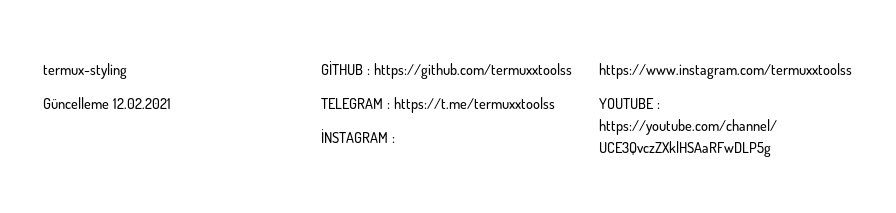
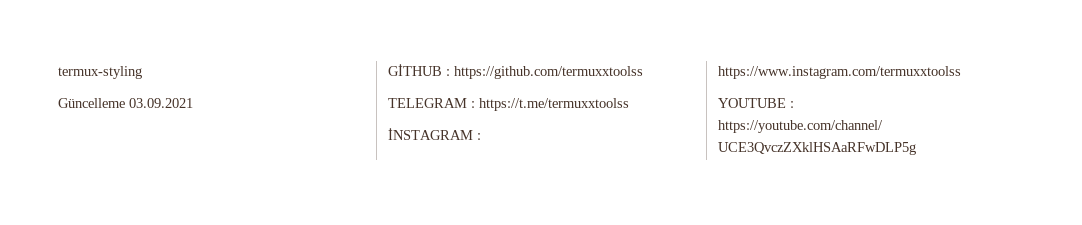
- Güncelleme 12.02.2021
+ Güncelleme 03.09.2021

